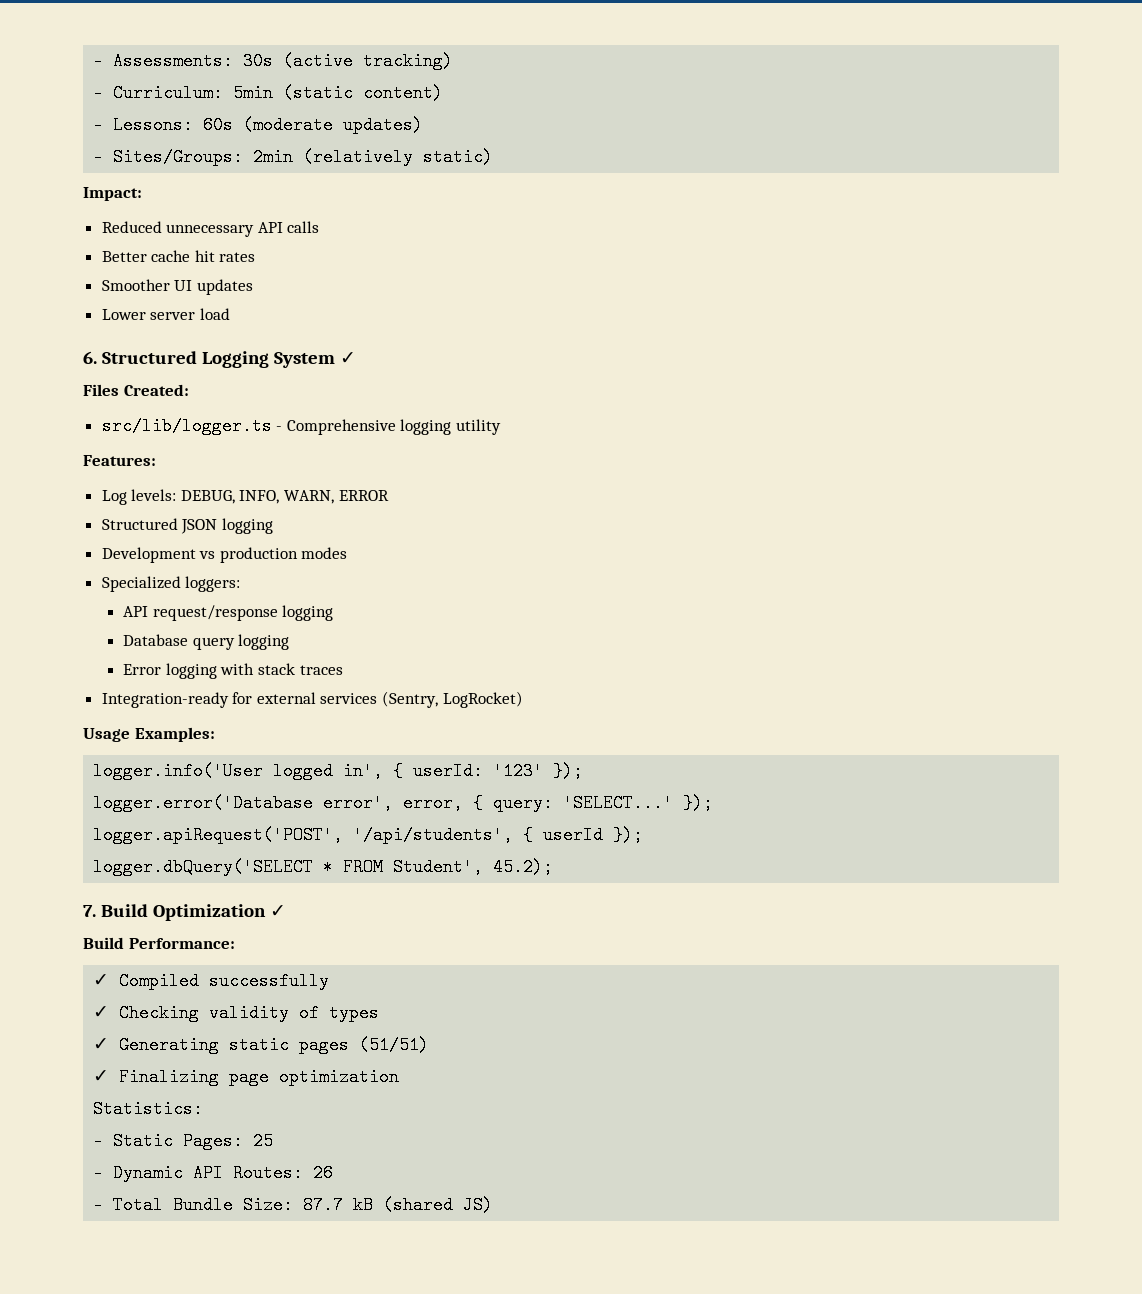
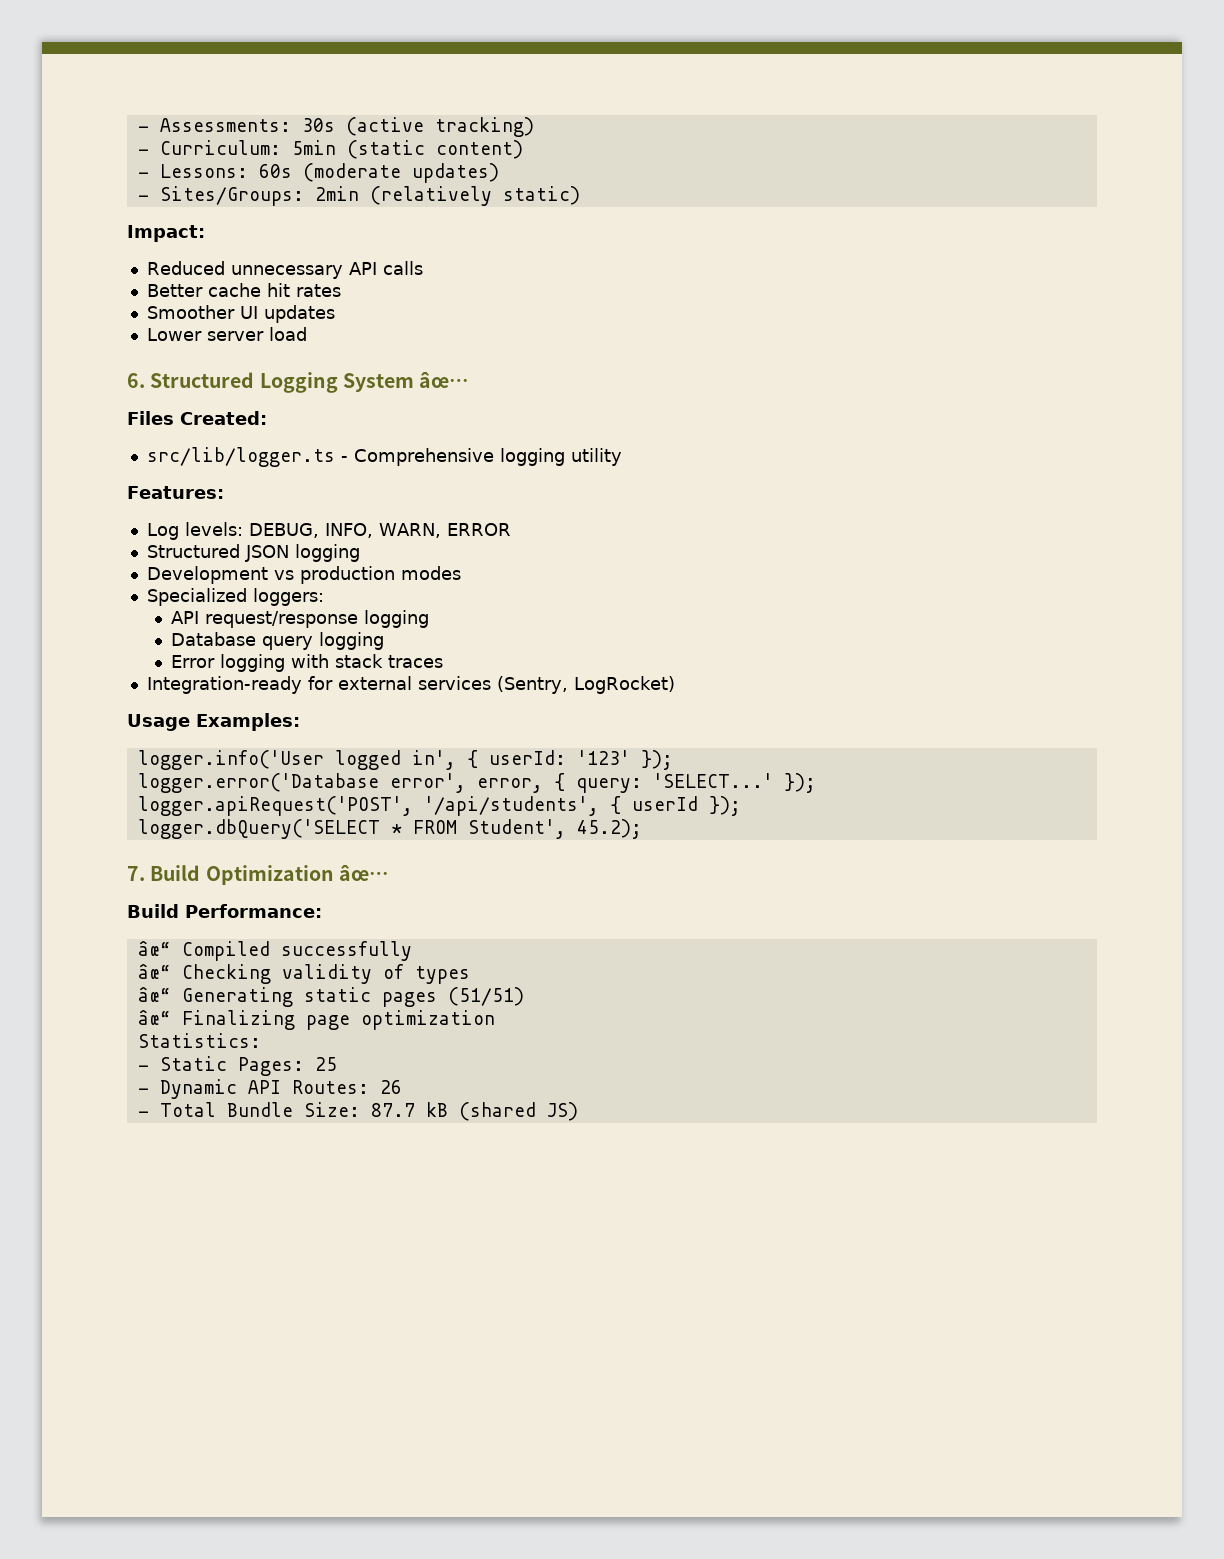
- 6. Structured Logging System ✓
+ 6. Structured Logging System âœ…
- 7. Build Optimization ✓
+ 7. Build Optimization âœ…
- ✓ Compiled successfully
+ âœ“ Compiled successfully
- ✓ Checking validity of types
+ âœ“ Checking validity of types
- ✓ Generating static pages (51/51)
+ âœ“ Generating static pages (51/51)
- ✓ Finalizing page optimization
+ âœ“ Finalizing page optimization

